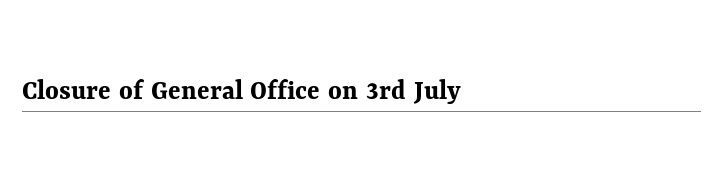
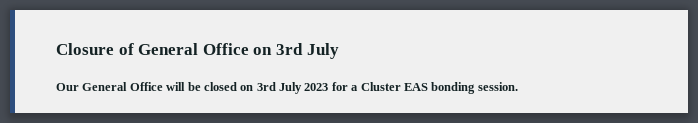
+ Our General Office will be closed on 3rd July 2023 for a Cluster EAS bonding session.

